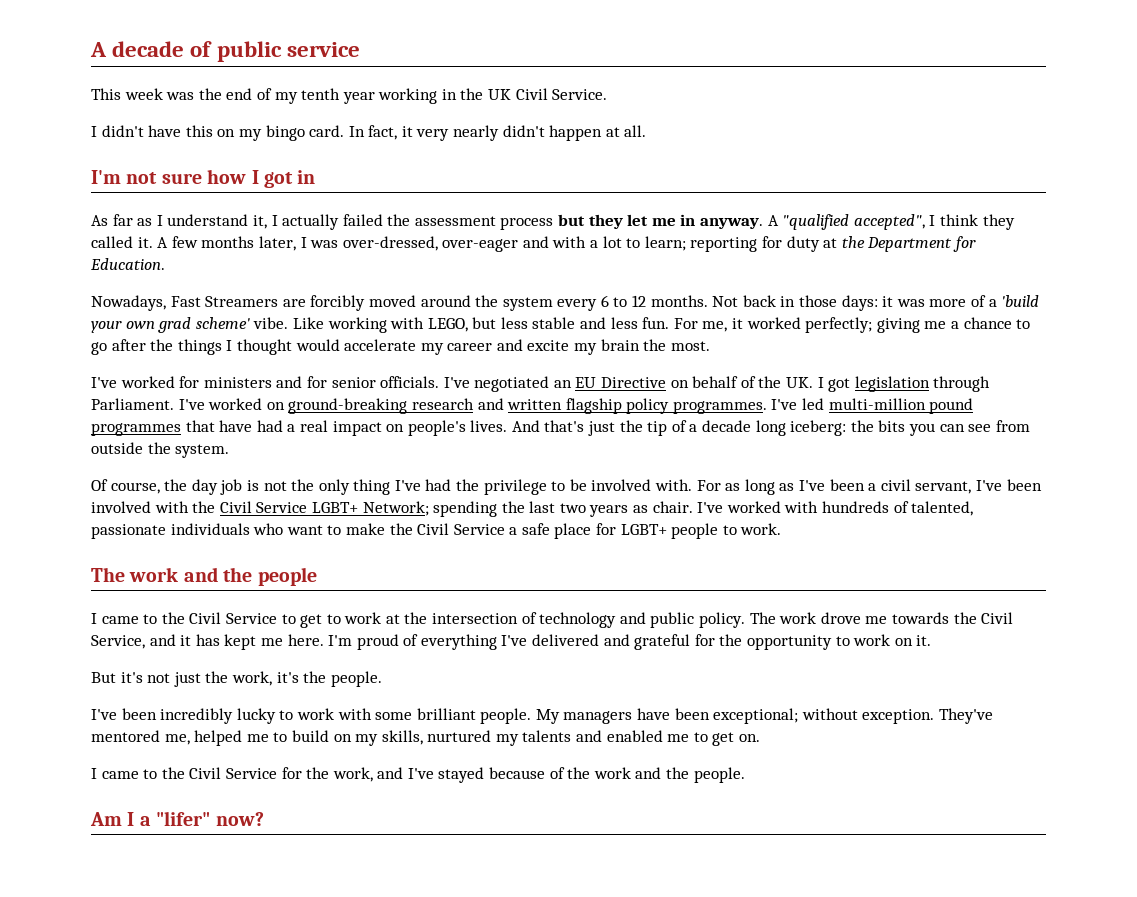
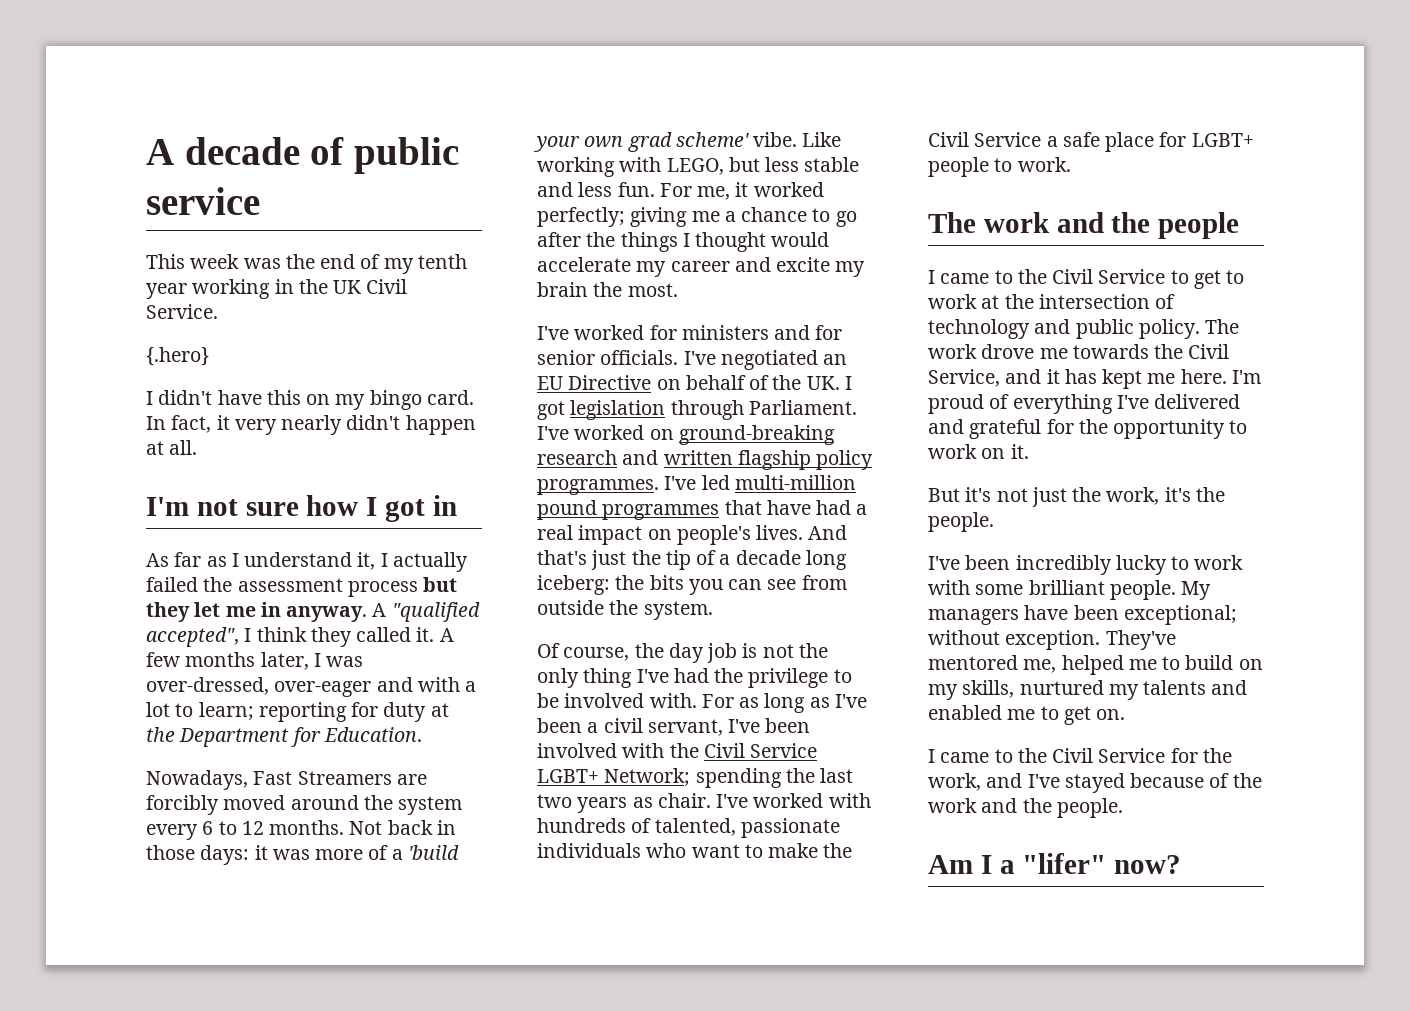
+ {.hero}

